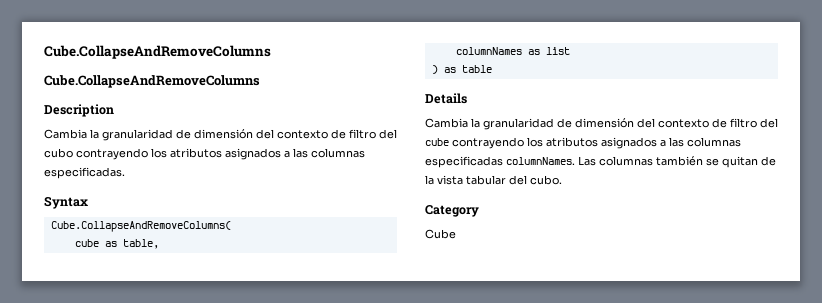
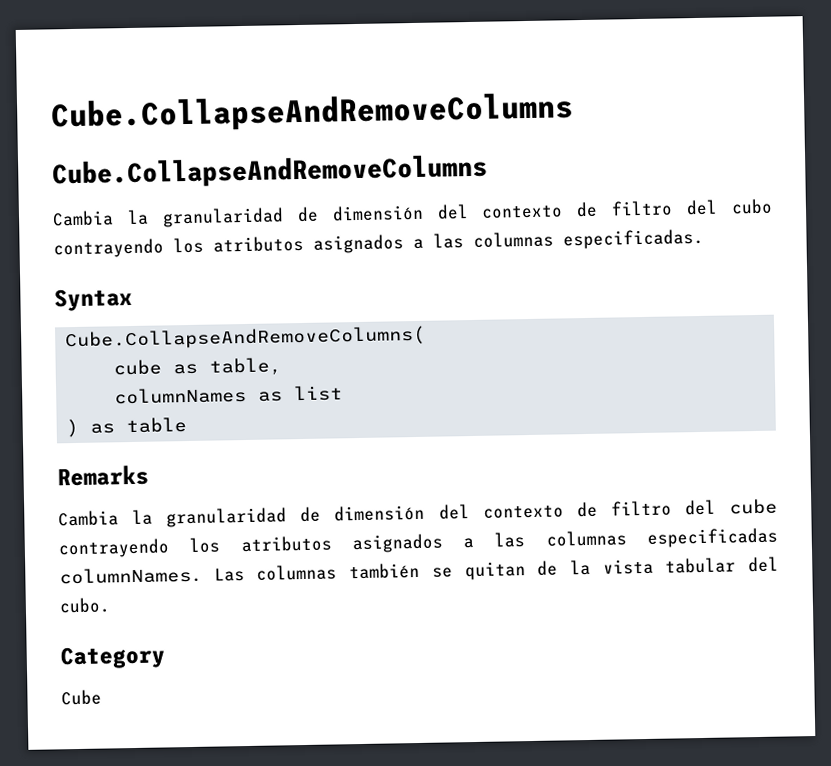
- Description
- Details
+ Remarks

